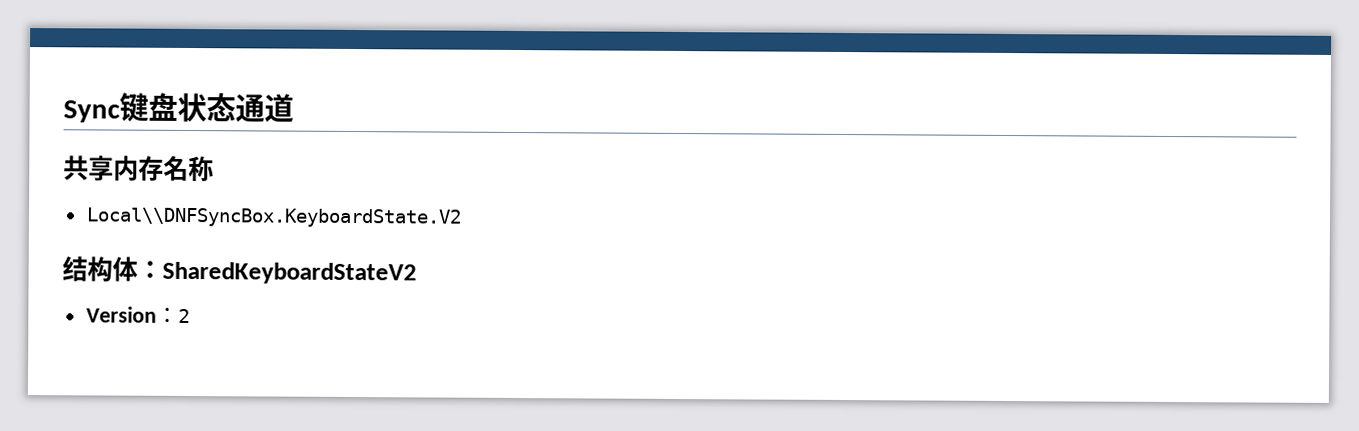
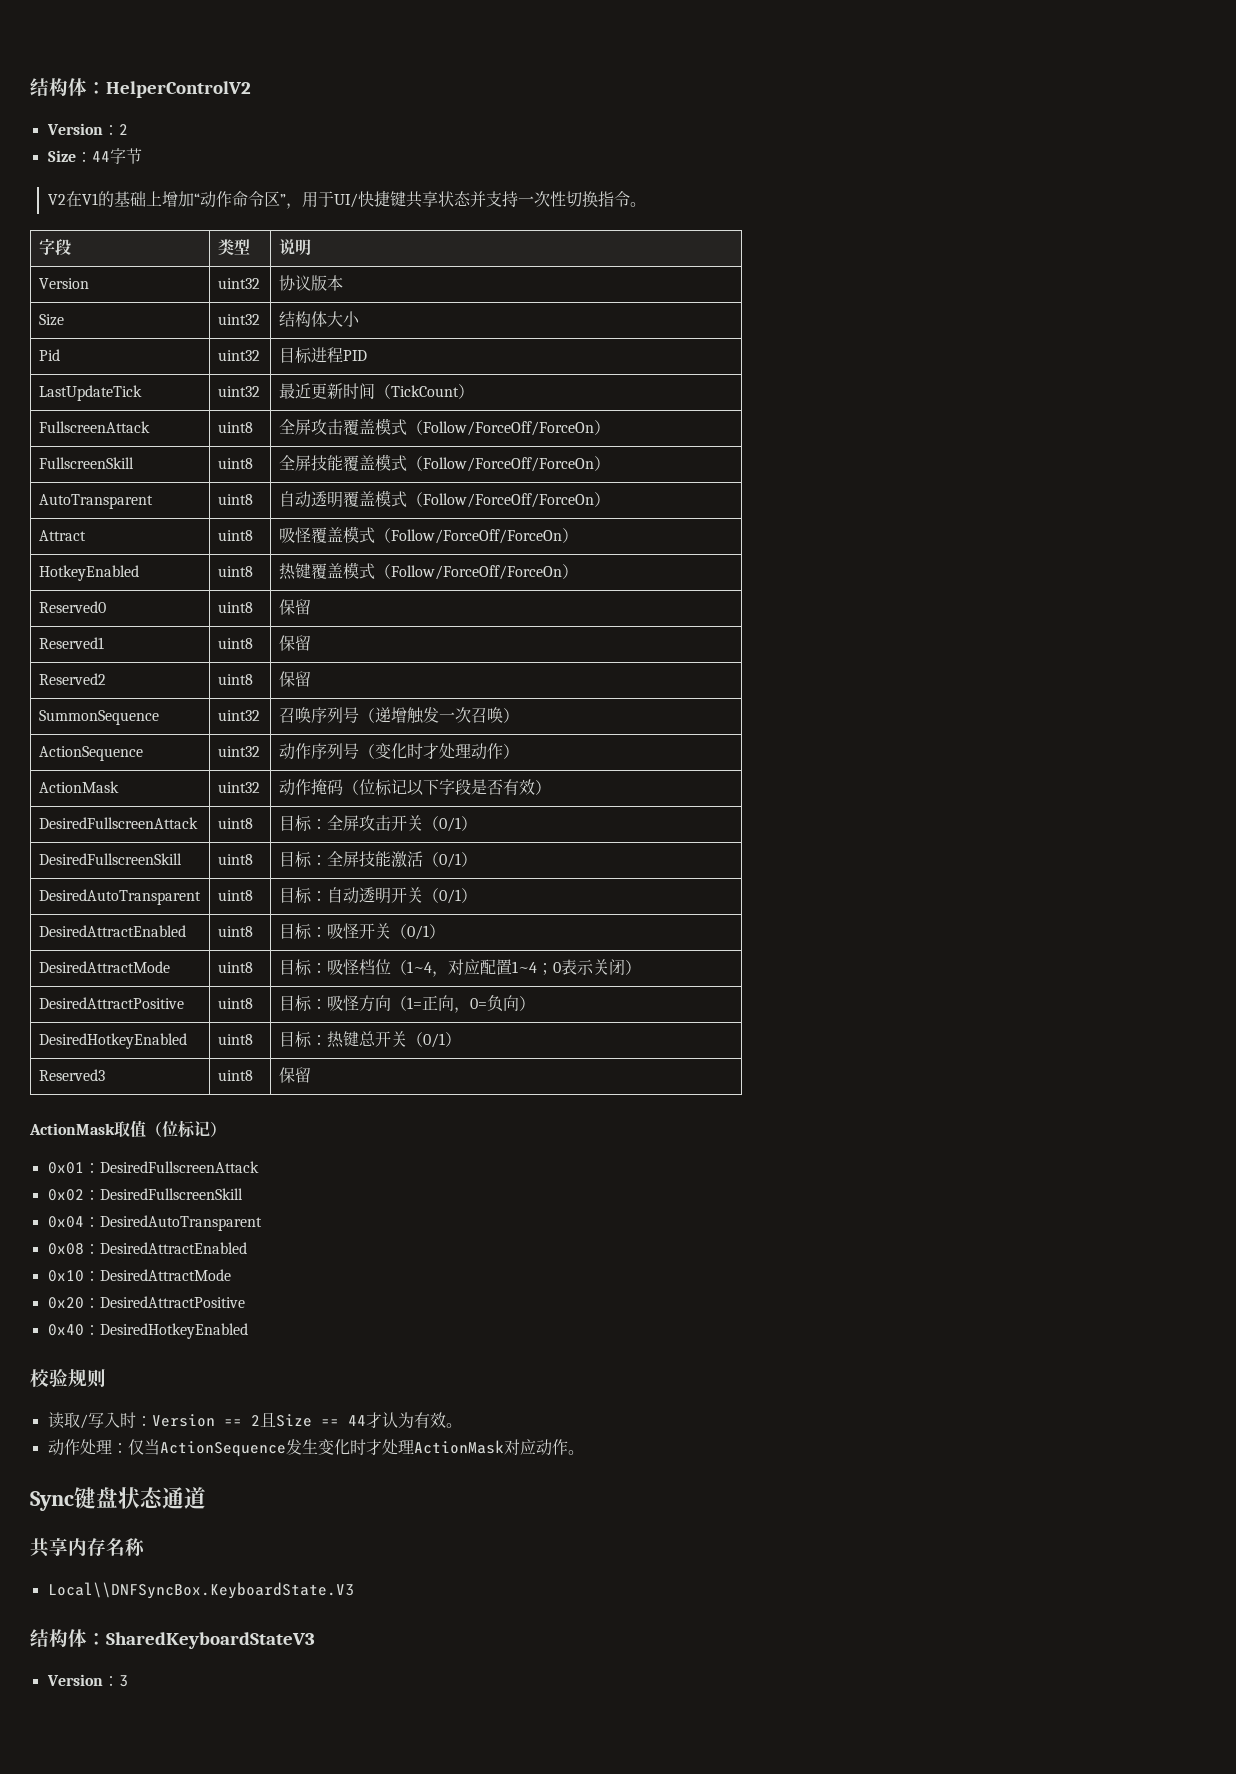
+ 结构体：HelperControlV2
+ Version：2
+ Size：44字节
+ V2在V1的基础上增加“动作命令区”，用于UI/快捷键共享状态并支持一次性切换指令。
+ 字段 | 类型 | 说明
+ Version | uint32 | 协议版本
+ Size | uint32 | 结构体大小
+ Pid | uint32 | 目标进程PID
+ LastUpdateTick | uint32 | 最近更新时间（TickCount）
+ FullscreenAttack | uint8 | 全屏攻击覆盖模式（Follow/ForceOff/ForceOn）
+ FullscreenSkill | uint8 | 全屏技能覆盖模式（Follow/ForceOff/ForceOn）
+ AutoTransparent | uint8 | 自动透明覆盖模式（Follow/ForceOff/ForceOn）
+ Attract | uint8 | 吸怪覆盖模式（Follow/ForceOff/ForceOn）
+ HotkeyEnabled | uint8 | 热键覆盖模式（Follow/ForceOff/ForceOn）
+ Reserved0 | uint8 | 保留
+ Reserved1 | uint8 | 保留
+ Reserved2 | uint8 | 保留
+ SummonSequence | uint32 | 召唤序列号（递增触发一次召唤）
+ ActionSequence | uint32 | 动作序列号（变化时才处理动作）
+ ActionMask | uint32 | 动作掩码（位标记以下字段是否有效）
+ DesiredFullscreenAttack | uint8 | 目标：全屏攻击开关（0/1）
+ DesiredFullscreenSkill | uint8 | 目标：全屏技能激活（0/1）
+ DesiredAutoTransparent | uint8 | 目标：自动透明开关（0/1）
+ DesiredAttractEnabled | uint8 | 目标：吸怪开关（0/1）
+ DesiredAttractMode | uint8 | 目标：吸怪档位（1~4，对应配置1~4；0表示关闭）
+ DesiredAttractPositive | uint8 | 目标：吸怪方向（1=正向，0=负向）
+ DesiredHotkeyEnabled | uint8 | 目标：热键总开关（0/1）
+ Reserved3 | uint8 | 保留
+ ActionMask取值（位标记）
+ 0x01：DesiredFullscreenAttack
+ 0x02：DesiredFullscreenSkill
+ 0x04：DesiredAutoTransparent
+ 0x08：DesiredAttractEnabled
+ 0x10：DesiredAttractMode
+ 0x20：DesiredAttractPositive
+ 0x40：DesiredHotkeyEnabled
+ 校验规则
+ 读取/写入时：Version == 2且Size == 44才认为有效。
+ 动作处理：仅当ActionSequence发生变化时才处理ActionMask对应动作。
- Local\\DNFSyncBox.KeyboardState.V2
- 结构体：SharedKeyboardStateV2
- Version：2
+ Local\\DNFSyncBox.KeyboardState.V3
+ 结构体：SharedKeyboardStateV3
+ Version：3

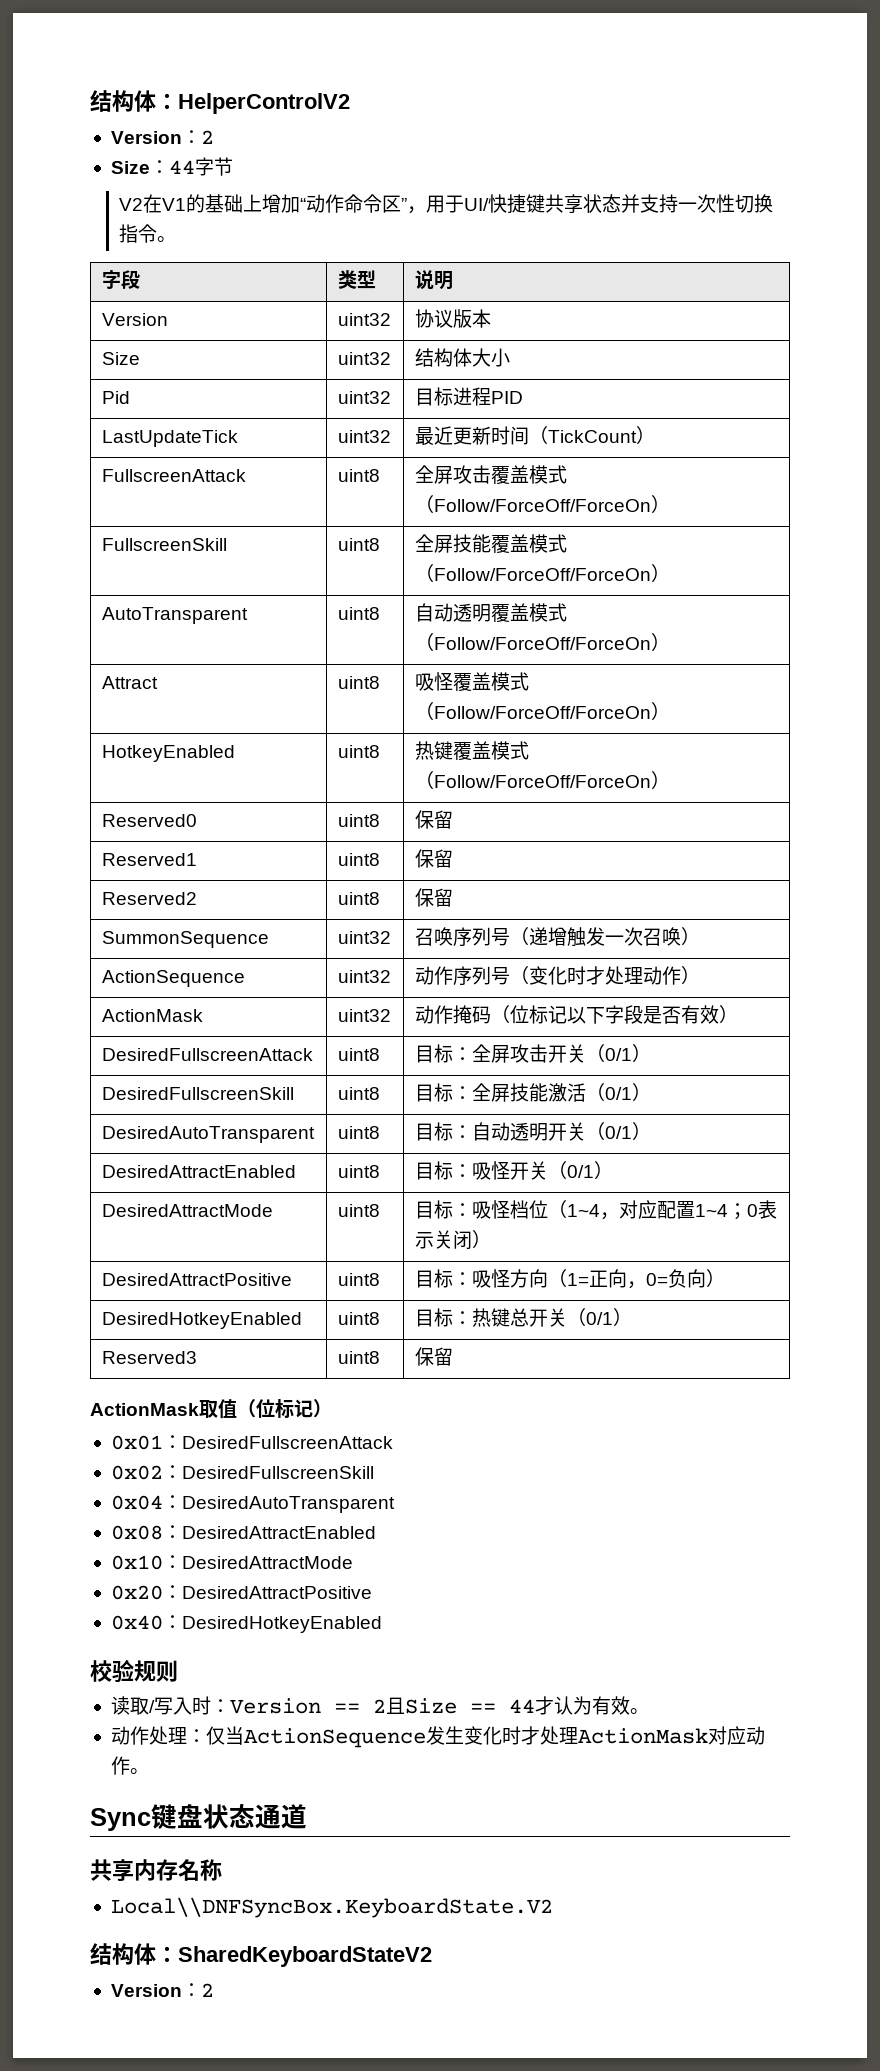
- Local\\DNFSyncBox.KeyboardState.V3
- 结构体：SharedKeyboardStateV3
- Version：3
+ Local\\DNFSyncBox.KeyboardState.V2
+ 结构体：SharedKeyboardStateV2
+ Version：2

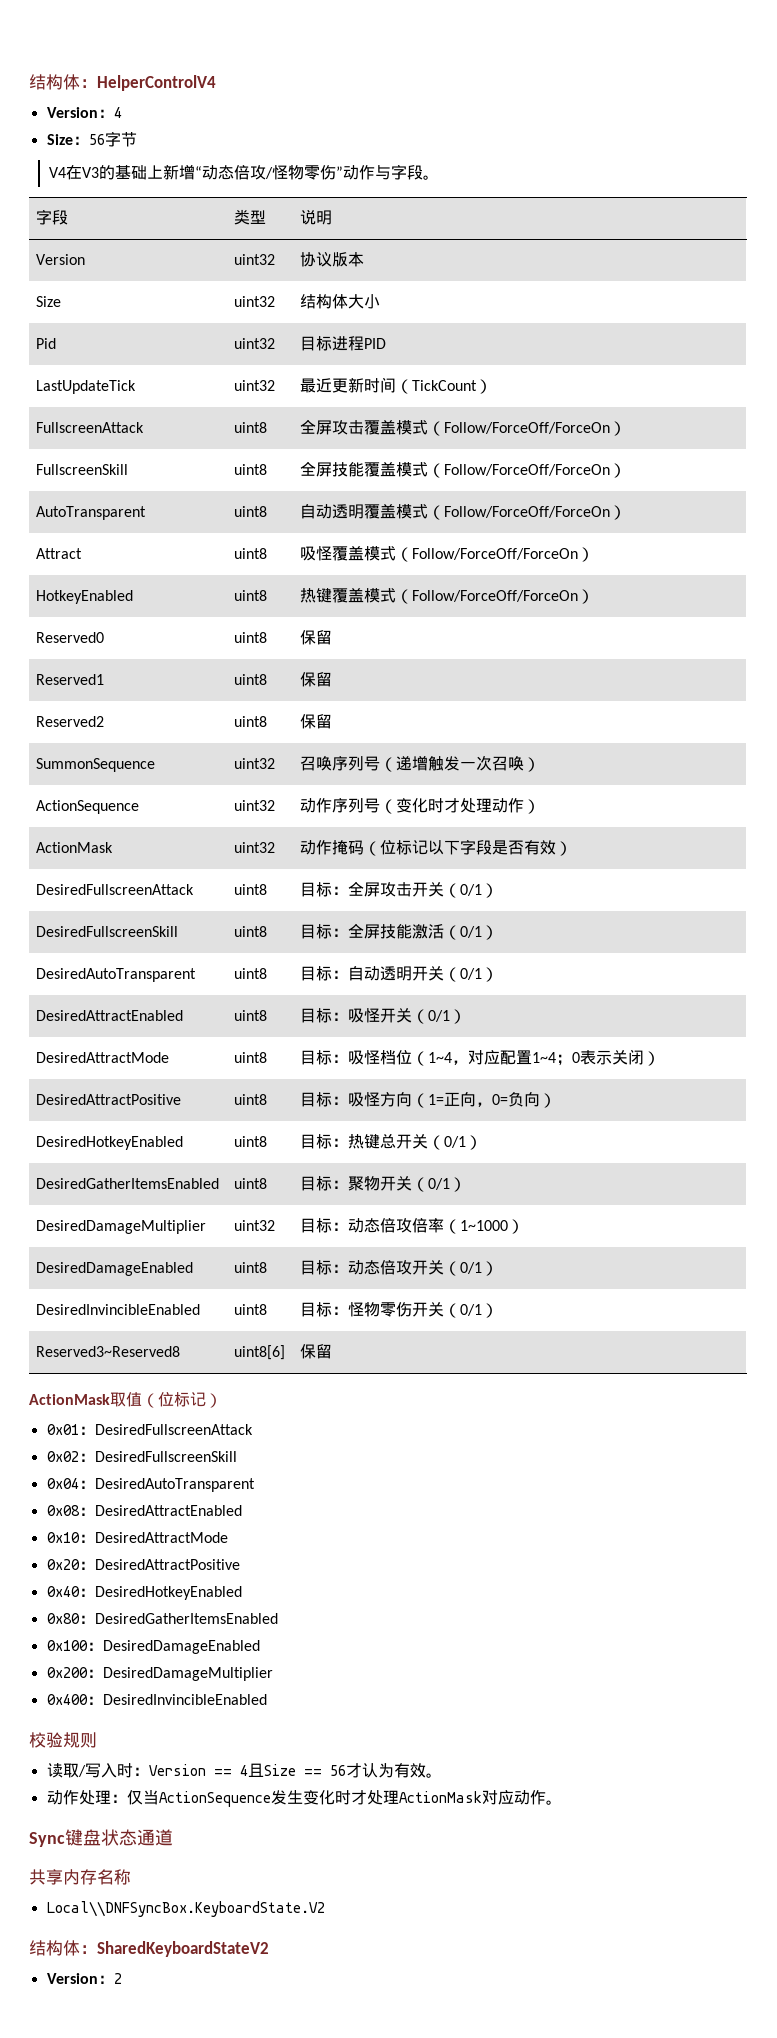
- 结构体：HelperControlV2
- Version：2
+ 结构体：HelperControlV4
+ Version：4
- Size：44字节
+ Size：56字节
- V2在V1的基础上增加“动作命令区”，用于UI/快捷键共享状态并支持一次性切换指令。
+ V4在V3的基础上新增“动态倍攻/怪物零伤”动作与字段。
- Reserved3 | uint8 | 保留
+ DesiredGatherItemsEnabled | uint8 | 目标：聚物开关（0/1）
+ DesiredDamageMultiplier | uint32 | 目标：动态倍攻倍率（1~1000）
+ DesiredDamageEnabled | uint8 | 目标：动态倍攻开关（0/1）
+ DesiredInvincibleEnabled | uint8 | 目标：怪物零伤开关（0/1）
+ Reserved3~Reserved8 | uint8[6] | 保留
+ 0x80：DesiredGatherItemsEnabled
+ 0x100：DesiredDamageEnabled
+ 0x200：DesiredDamageMultiplier
+ 0x400：DesiredInvincibleEnabled
- 读取/写入时：Version == 2且Size == 44才认为有效。
+ 读取/写入时：Version == 4且Size == 56才认为有效。

